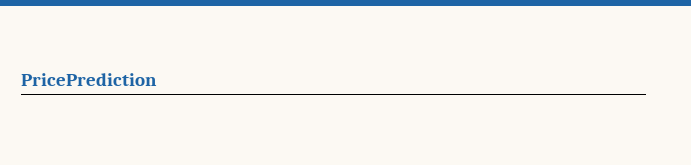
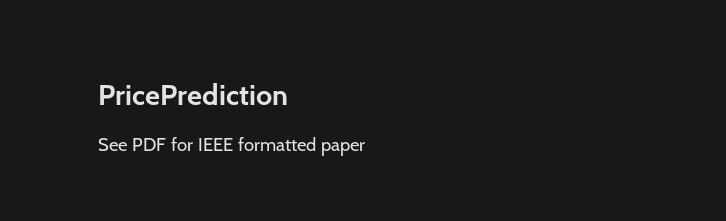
+ See PDF for IEEE formatted paper

